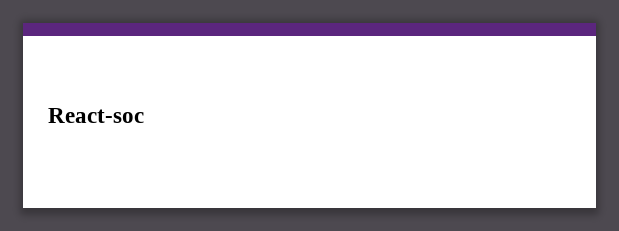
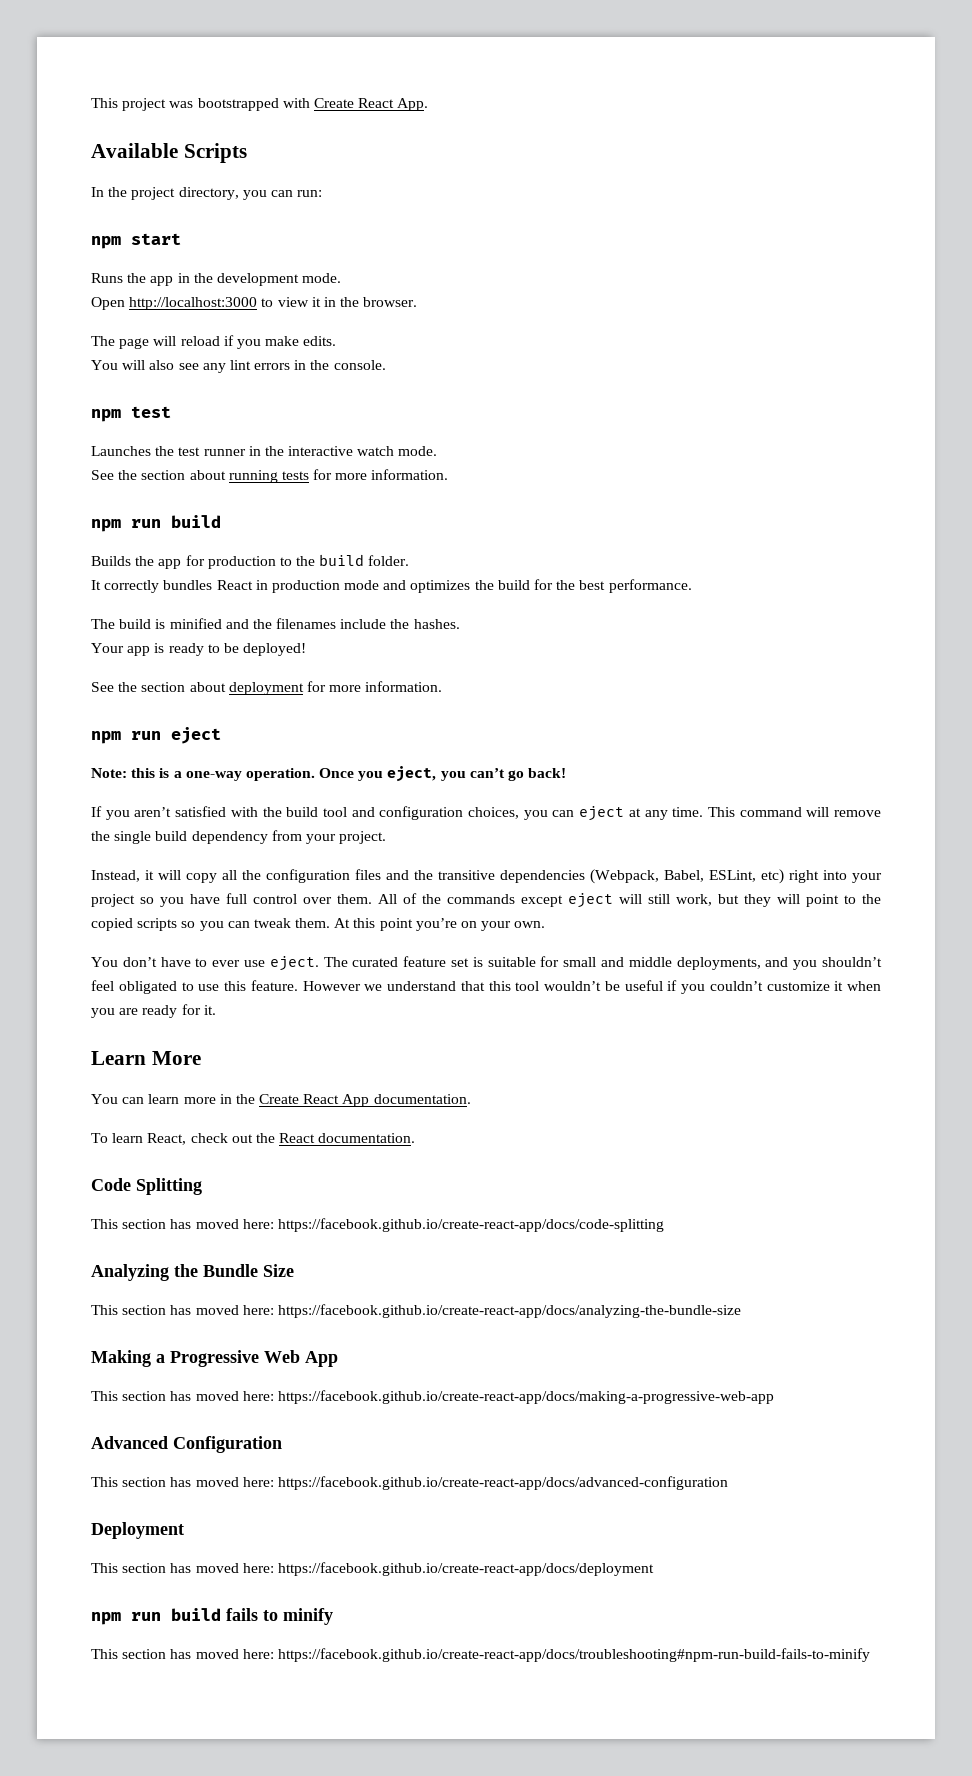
- React-soc
+ This project was bootstrapped with Create React App.
+ Available Scripts
+ In the project directory, you can run:
+ npm start
+ Runs the app in the development mode.
+ Open http://localhost:3000 to view it in the browser.
+ The page will reload if you make edits.
+ You will also see any lint errors in the console.
+ npm test
+ Launches the test runner in the interactive watch mode.
+ See the section about running tests for more information.
+ npm run build
+ Builds the app for production to the build folder.
+ It correctly bundles React in production mode and optimizes the build for the best performance.
+ The build is minified and the filenames include the hashes.
+ Your app is ready to be deployed!
+ See the section about deployment for more information.
+ npm run eject
+ Note: this is a one-way operation. Once you eject, you can’t go back!
+ If you aren’t satisfied with the build tool and configuration choices, you can eject at any time. This command will remove the single build dependency from your project.
+ Instead, it will copy all the configuration files and the transitive dependencies (Webpack, Babel, ESLint, etc) right into your project so you have full control over them. All of the commands except eject will still work, but they will point to the copied scripts so you can tweak them. At this point you’re on your own.
+ You don’t have to ever use eject. The curated feature set is suitable for small and middle deployments, and you shouldn’t feel obligated to use this feature. However we understand that this tool wouldn’t be useful if you couldn’t customize it when you are ready for it.
+ Learn More
+ You can learn more in the Create React App documentation.
+ To learn React, check out the React documentation.
+ Code Splitting
+ This section has moved here: https://facebook.github.io/create-react-app/docs/code-splitting
+ Analyzing the Bundle Size
+ This section has moved here: https://facebook.github.io/create-react-app/docs/analyzing-the-bundle-size
+ Making a Progressive Web App
+ This section has moved here: https://facebook.github.io/create-react-app/docs/making-a-progressive-web-app
+ Advanced Configuration
+ This section has moved here: https://facebook.github.io/create-react-app/docs/advanced-configuration
+ Deployment
+ This section has moved here: https://facebook.github.io/create-react-app/docs/deployment
+ npm run build fails to minify
+ This section has moved here: https://facebook.github.io/create-react-app/docs/troubleshooting#npm-run-build-fails-to-minify

